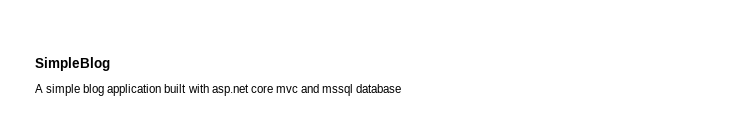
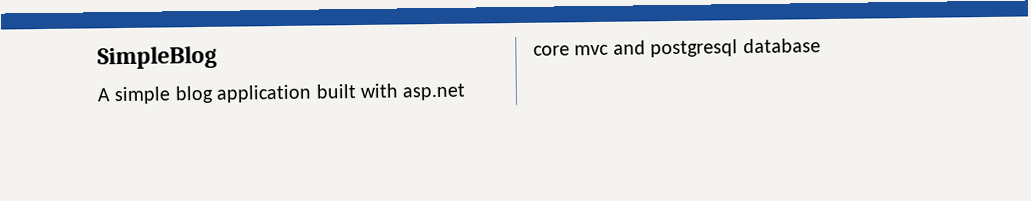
- A simple blog application built with asp.net core mvc and mssql database
+ A simple blog application built with asp.net core mvc and postgresql database

